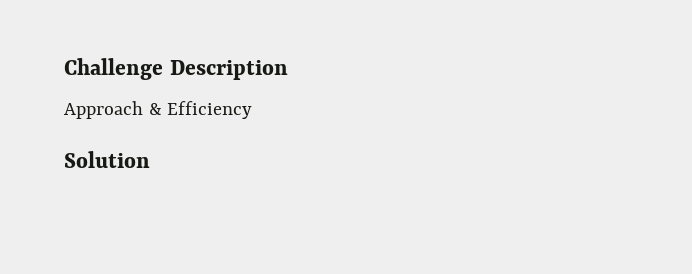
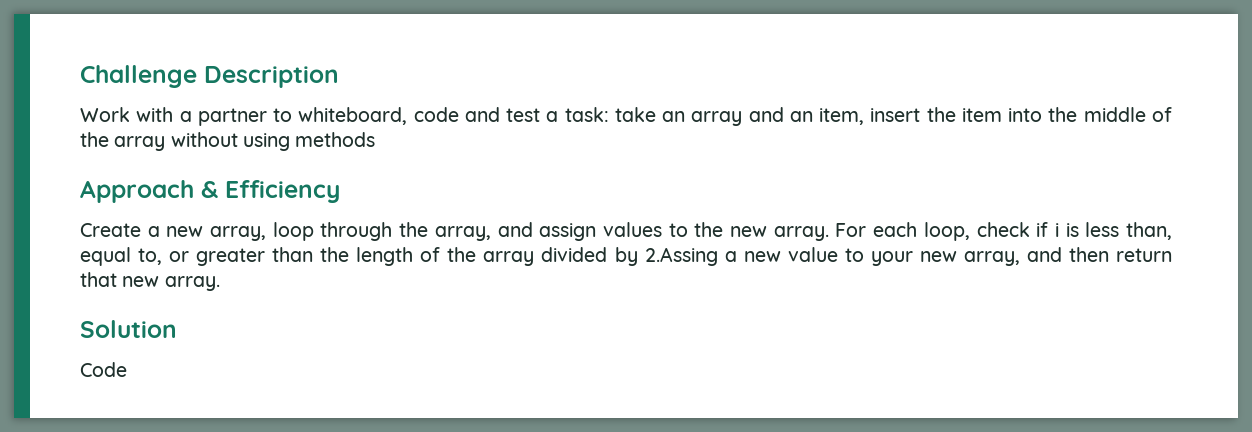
+ Work with a partner to whiteboard, code and test a task: take an array and an item, insert the item into the middle of the array without using methods
  Approach & Efficiency
+ Create a new array, loop through the array, and assign values to the new array. For each loop, check if i is less than, equal to, or greater than the length of the array divided by 2.Assing a new value to your new array, and then return that new array.
+ Code

